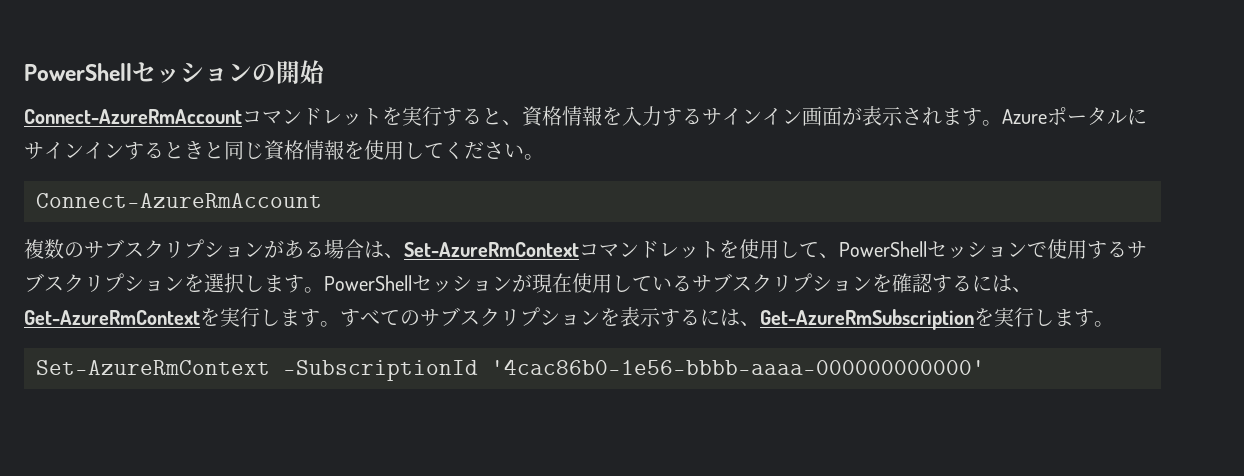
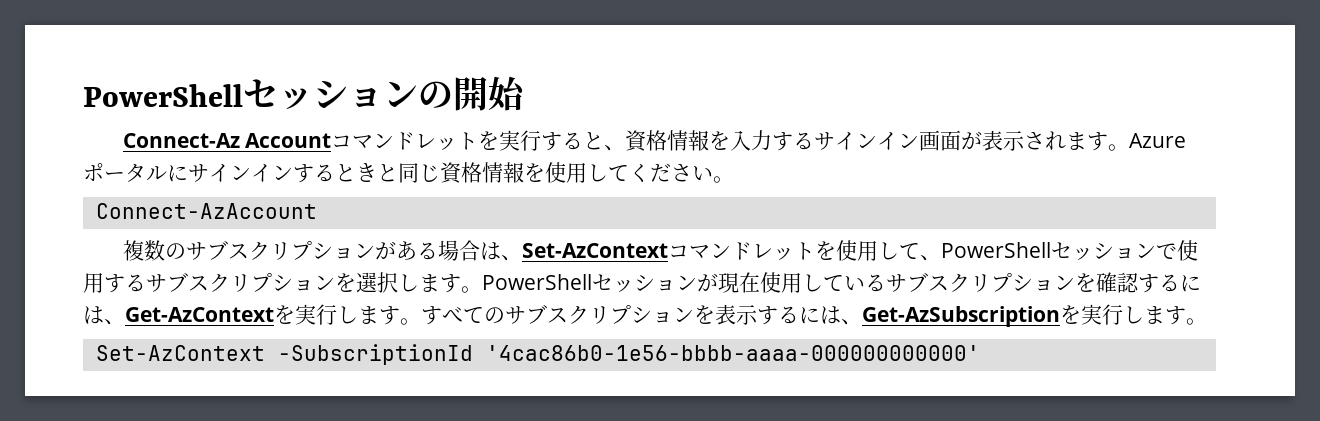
- Connect-AzureRmAccountコマンドレットを実行すると、資格情報を入力するサインイン画面が表示されます。
+ Connect-Az Accountコマンドレットを実行すると、資格情報を入力するサインイン画面が表示されます。
  Azureポータルにサインインするときと同じ資格情報を使用してください。
- Connect-AzureRmAccount
+ Connect-AzAccount
- 複数のサブスクリプションがある場合は、Set-AzureRmContextコマンドレットを使用して、PowerShellセッションで使用するサブスクリプションを選択します。
+ 複数のサブスクリプションがある場合は、Set-AzContextコマンドレットを使用して、PowerShellセッションで使用するサブスクリプションを選択します。
- PowerShellセッションが現在使用しているサブスクリプションを確認するには、Get-AzureRmContextを実行します。
+ PowerShellセッションが現在使用しているサブスクリプションを確認するには、Get-AzContextを実行します。
- すべてのサブスクリプションを表示するには、Get-AzureRmSubscriptionを実行します。
+ すべてのサブスクリプションを表示するには、Get-AzSubscriptionを実行します。
- Set-AzureRmContext -SubscriptionId '4cac86b0-1e56-bbbb-aaaa-000000000000'
+ Set-AzContext -SubscriptionId '4cac86b0-1e56-bbbb-aaaa-000000000000'

